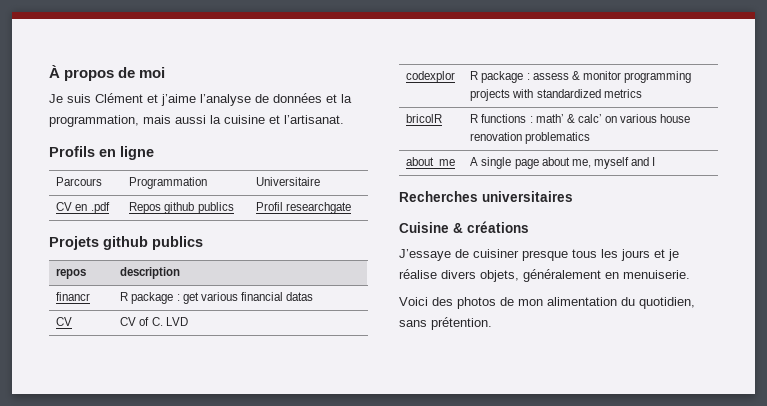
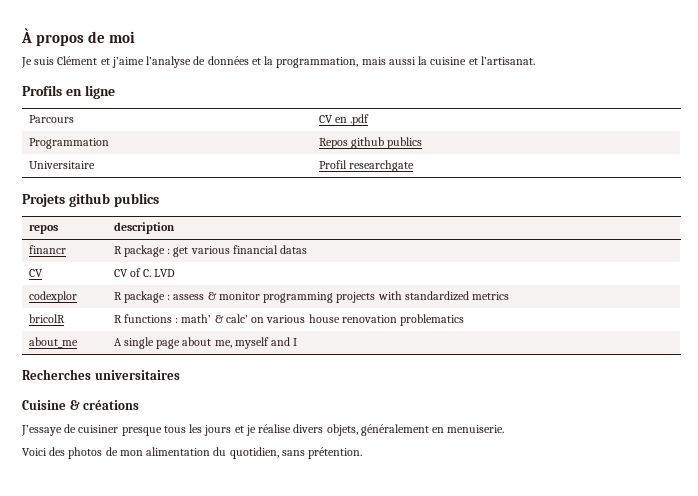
- Parcours | Programmation | Universitaire
- CV en .pdf | Repos github publics | Profil researchgate
+ Parcours | CV en .pdf
+ Programmation | Repos github publics
+ Universitaire | Profil researchgate

